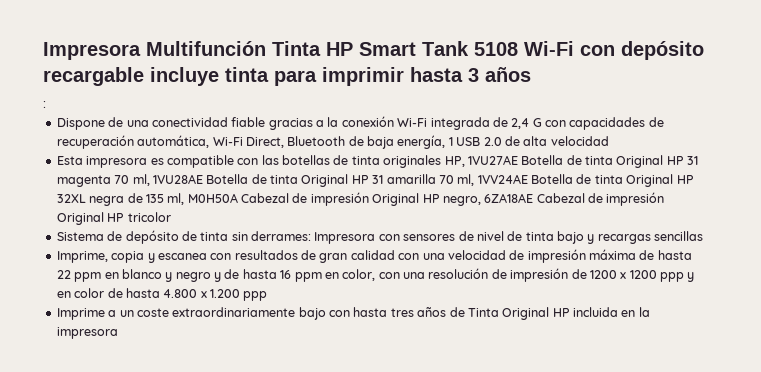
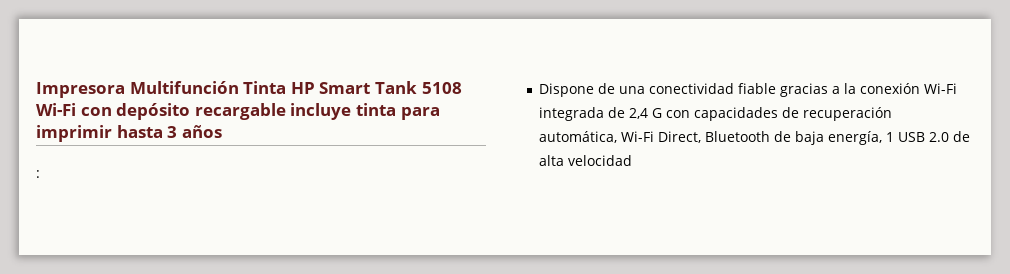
- Esta impresora es compatible con las botellas de tinta originales HP, 1VU27AE Botella de tinta Original HP 31 magenta 70 ml, 1VU28AE Botella de tinta Original HP 31 amarilla 70 ml, 1VV24AE Botella de tinta Original HP 32XL negra de 135 ml, M0H50A Cabezal de impresión Original HP negro, 6ZA18AE Cabezal de impresión Original HP tricolor
- Sistema de depósito de tinta sin derrames: Impresora con sensores de nivel de tinta bajo y recargas sencillas
- Imprime, copia y escanea con resultados de gran calidad con una velocidad de impresión máxima de hasta 22 ppm en blanco y negro y de hasta 16 ppm en color, con una resolución de impresión de 1200 x 1200 ppp y en color de hasta 4.800 x 1.200 ppp
- Imprime a un coste extraordinariamente bajo con hasta tres años de Tinta Original HP incluida en la impresora

